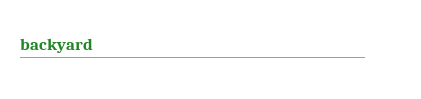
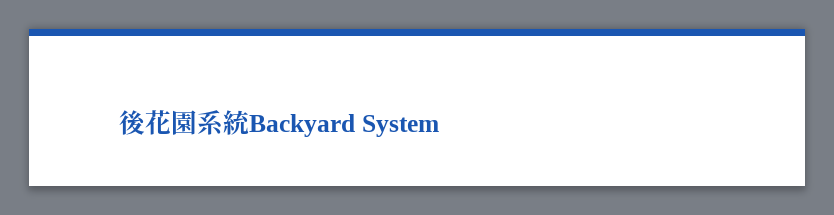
- backyard
+ 後花園系統Backyard System

